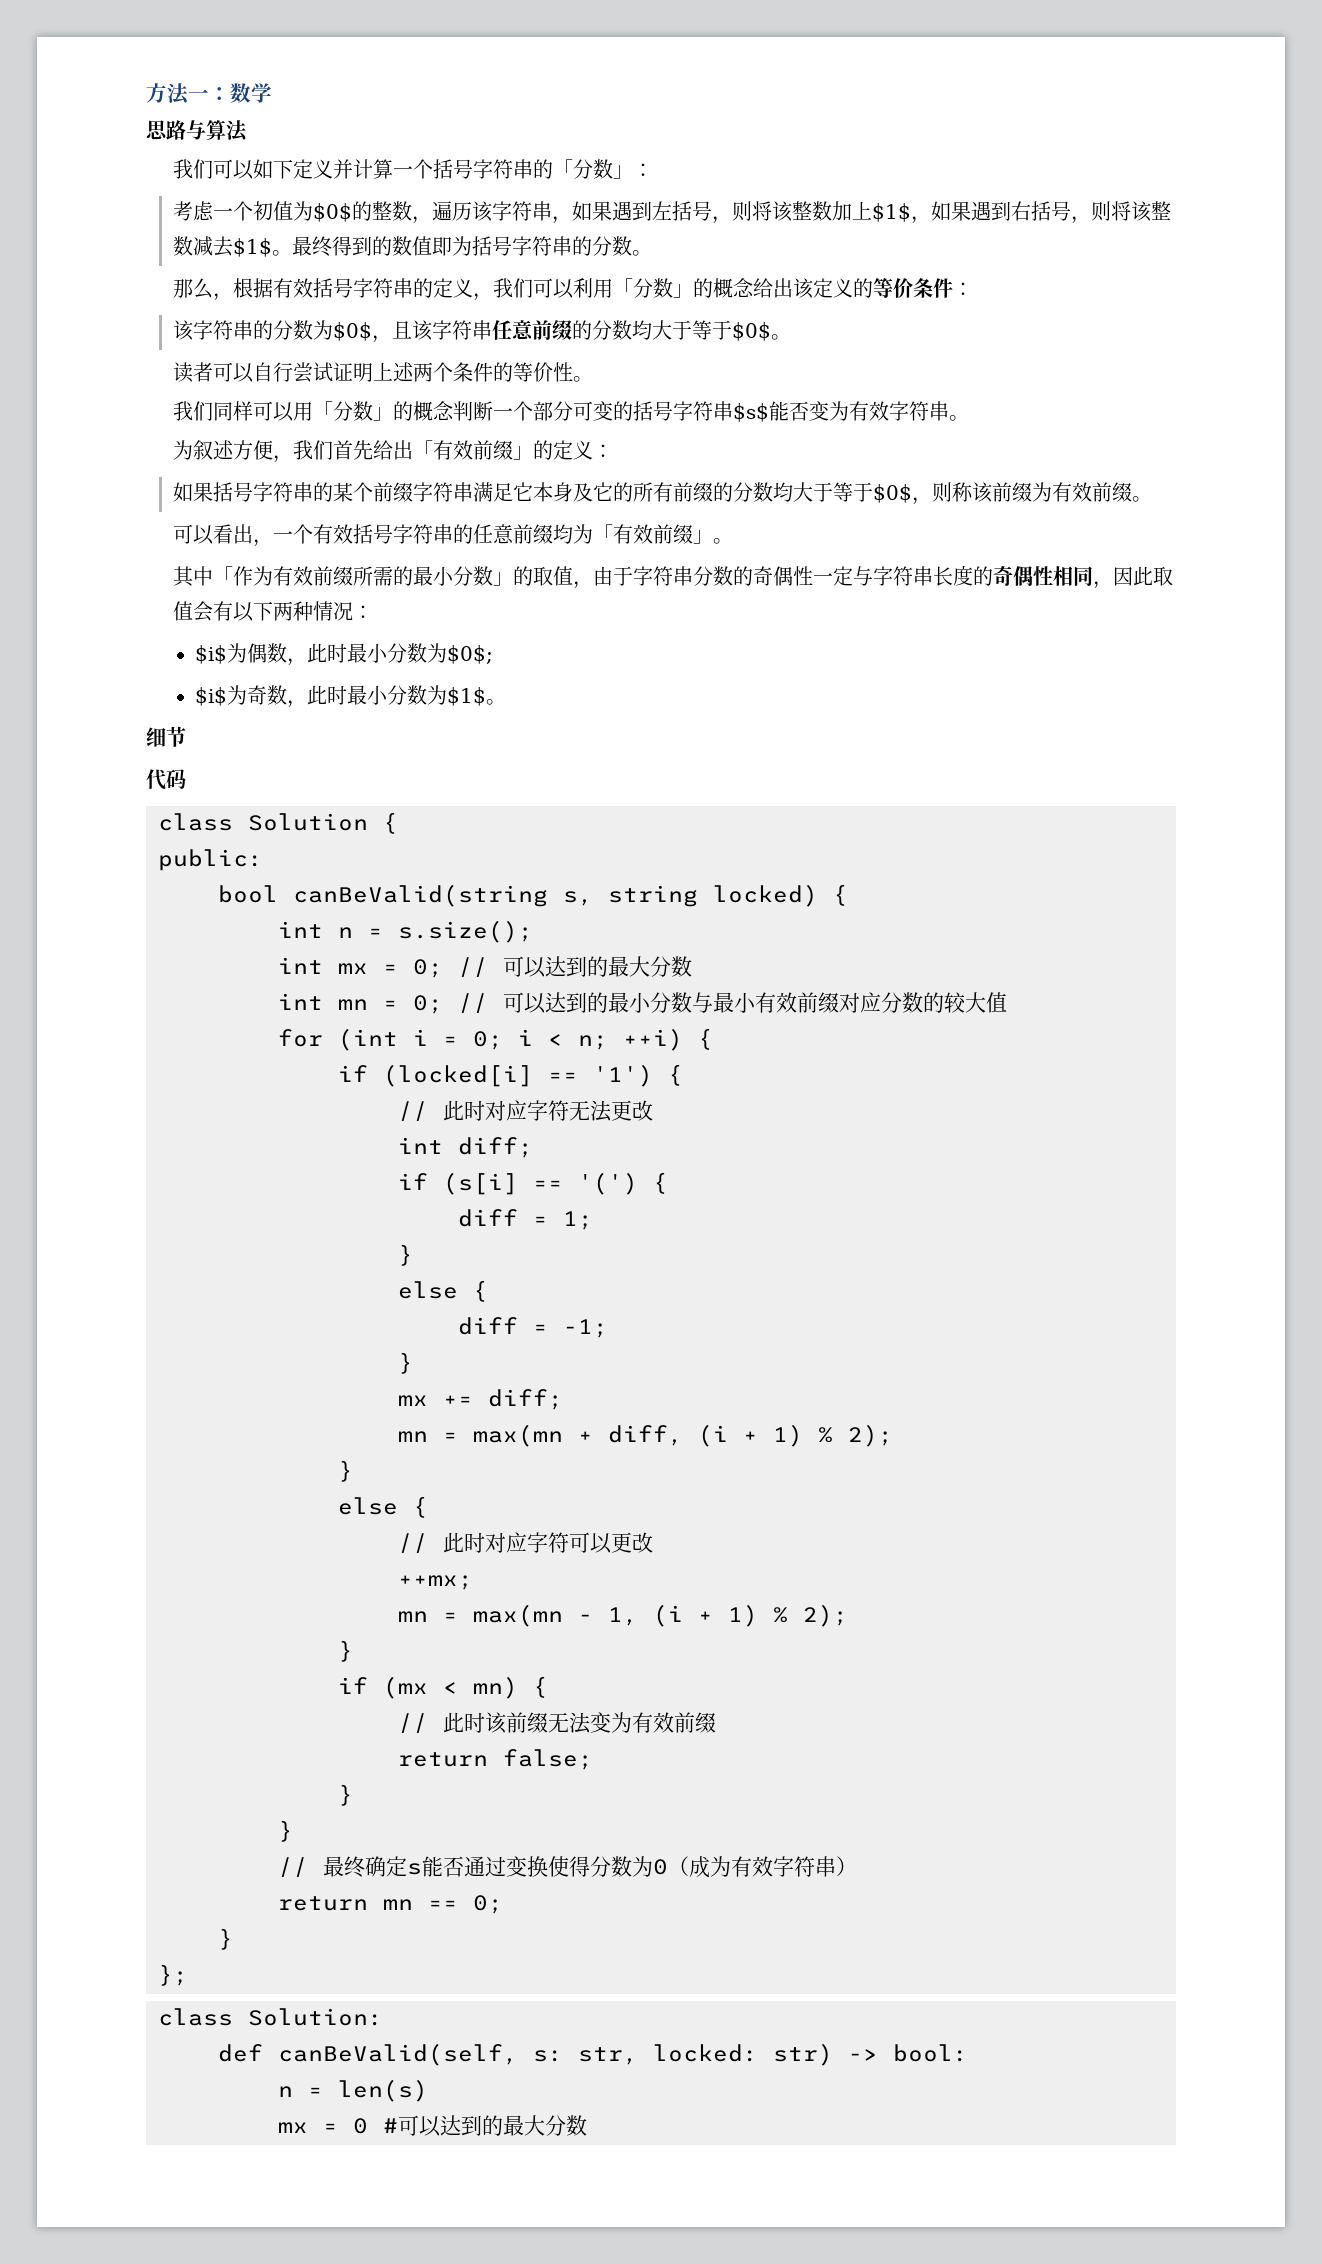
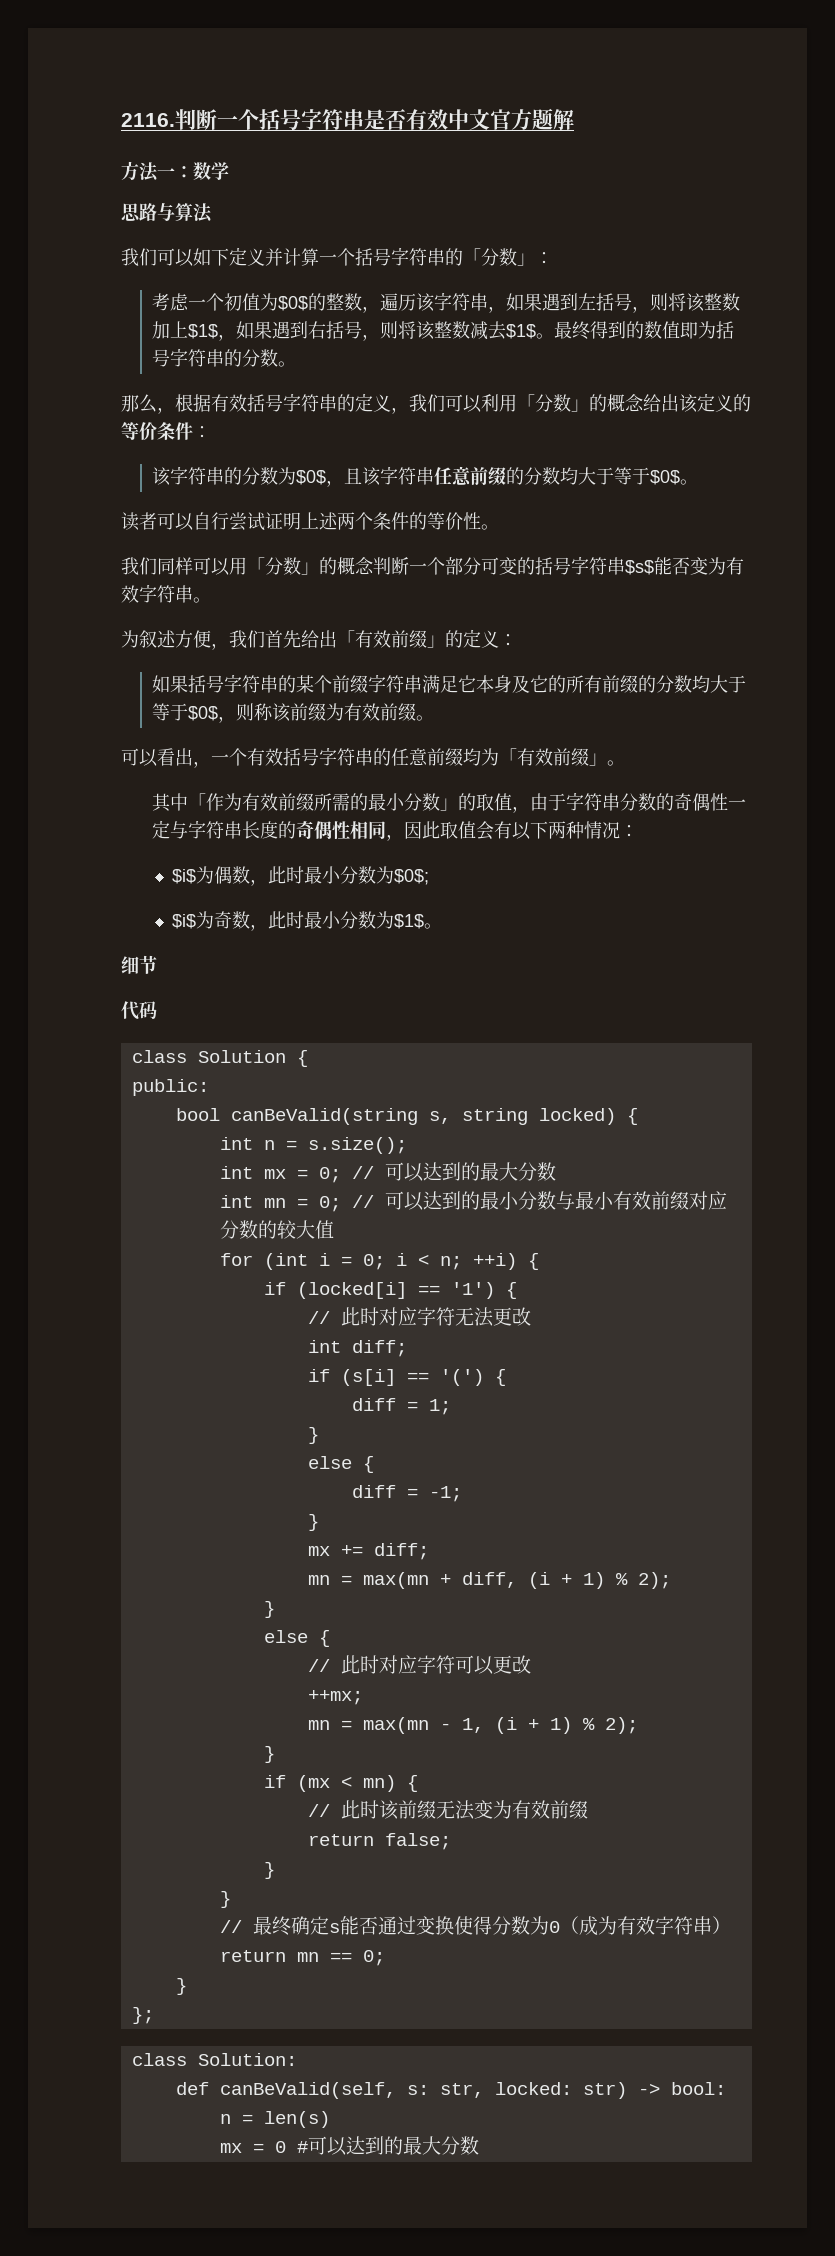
+ 2116.判断一个括号字符串是否有效中文官方题解

